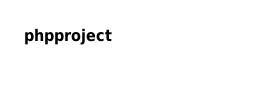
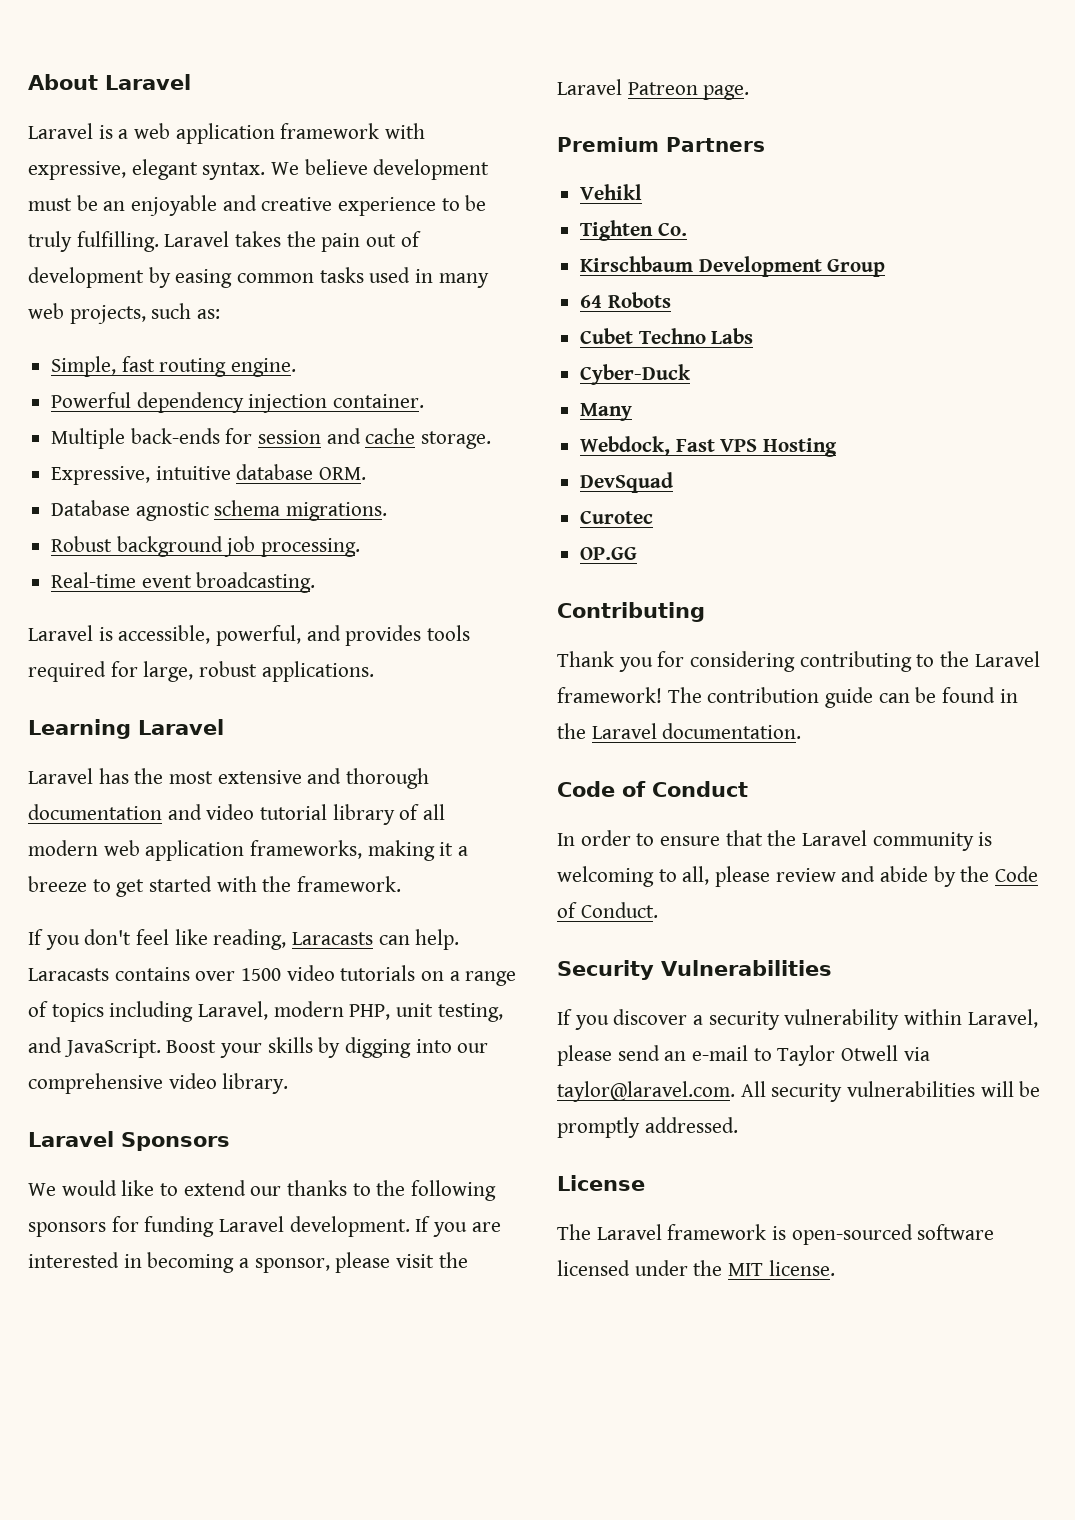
- phpproject
+ About Laravel
+ Laravel is a web application framework with expressive, elegant syntax. We believe development must be an enjoyable and creative experience to be truly fulfilling. Laravel takes the pain out of development by easing common tasks used in many web projects, such as:
+ Simple, fast routing engine.
+ Powerful dependency injection container.
+ Multiple back-ends for session and cache storage.
+ Expressive, intuitive database ORM.
+ Database agnostic schema migrations.
+ Robust background job processing.
+ Real-time event broadcasting.
+ Laravel is accessible, powerful, and provides tools required for large, robust applications.
+ Learning Laravel
+ Laravel has the most extensive and thorough documentation and video tutorial library of all modern web application frameworks, making it a breeze to get started with the framework.
+ If you don't feel like reading, Laracasts can help. Laracasts contains over 1500 video tutorials on a range of topics including Laravel, modern PHP, unit testing, and JavaScript. Boost your skills by digging into our comprehensive video library.
+ Laravel Sponsors
+ We would like to extend our thanks to the following sponsors for funding Laravel development. If you are interested in becoming a sponsor, please visit the Laravel Patreon page.
+ Premium Partners
+ Vehikl
+ Tighten Co.
+ Kirschbaum Development Group
+ 64 Robots
+ Cubet Techno Labs
+ Cyber-Duck
+ Many
+ Webdock, Fast VPS Hosting
+ DevSquad
+ Curotec
+ OP.GG
+ Contributing
+ Thank you for considering contributing to the Laravel framework! The contribution guide can be found in the Laravel documentation.
+ Code of Conduct
+ In order to ensure that the Laravel community is welcoming to all, please review and abide by the Code of Conduct.
+ Security Vulnerabilities
+ If you discover a security vulnerability within Laravel, please send an e-mail to Taylor Otwell via taylor@laravel.com. All security vulnerabilities will be promptly addressed.
+ License
+ The Laravel framework is open-sourced software licensed under the MIT license.

